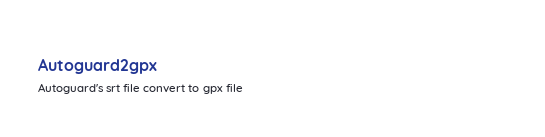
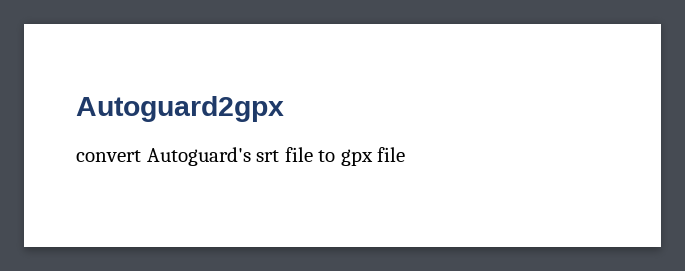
- Autoguard's srt file convert to gpx file
+ convert Autoguard's srt file to gpx file

